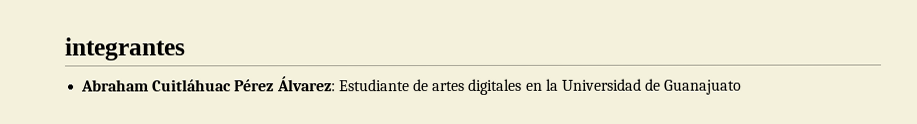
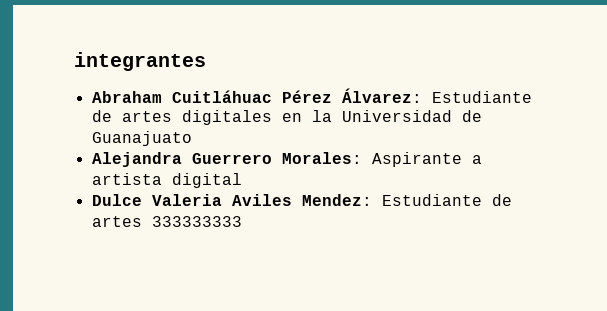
+ Alejandra Guerrero Morales: Aspirante a artista digital
+ Dulce Valeria Aviles Mendez: Estudiante de artes 333333333

